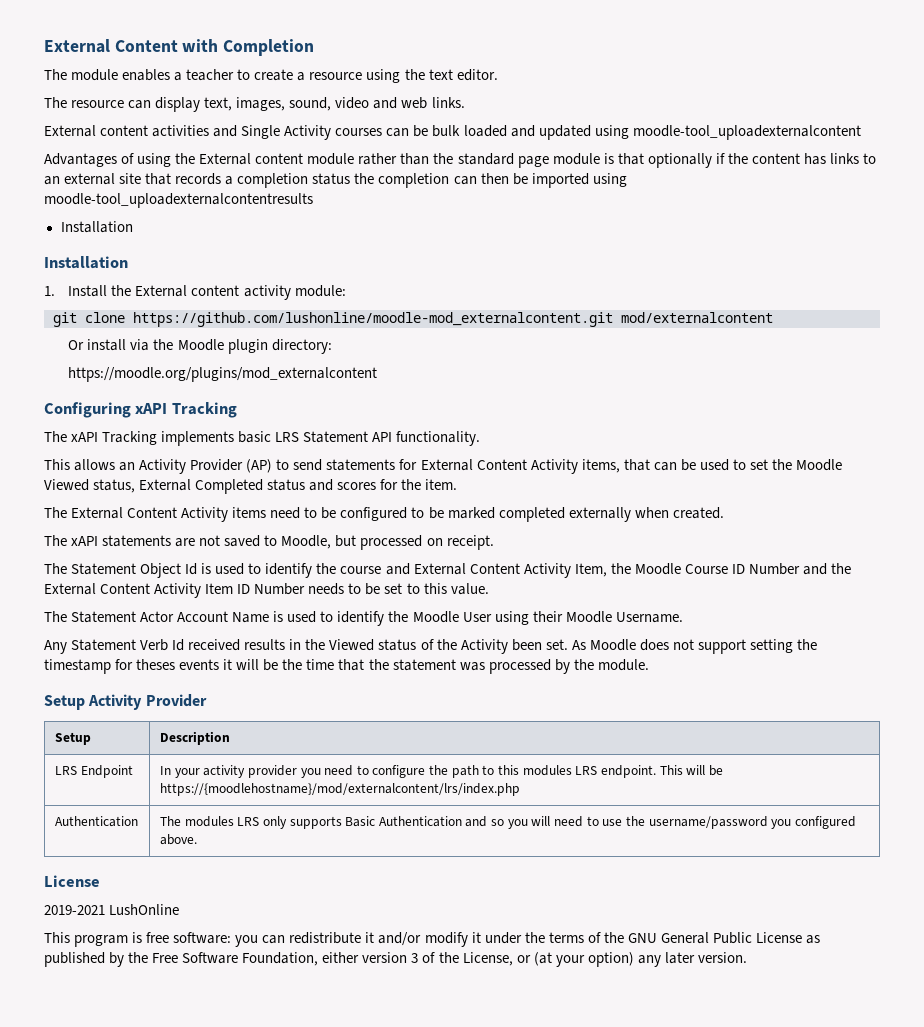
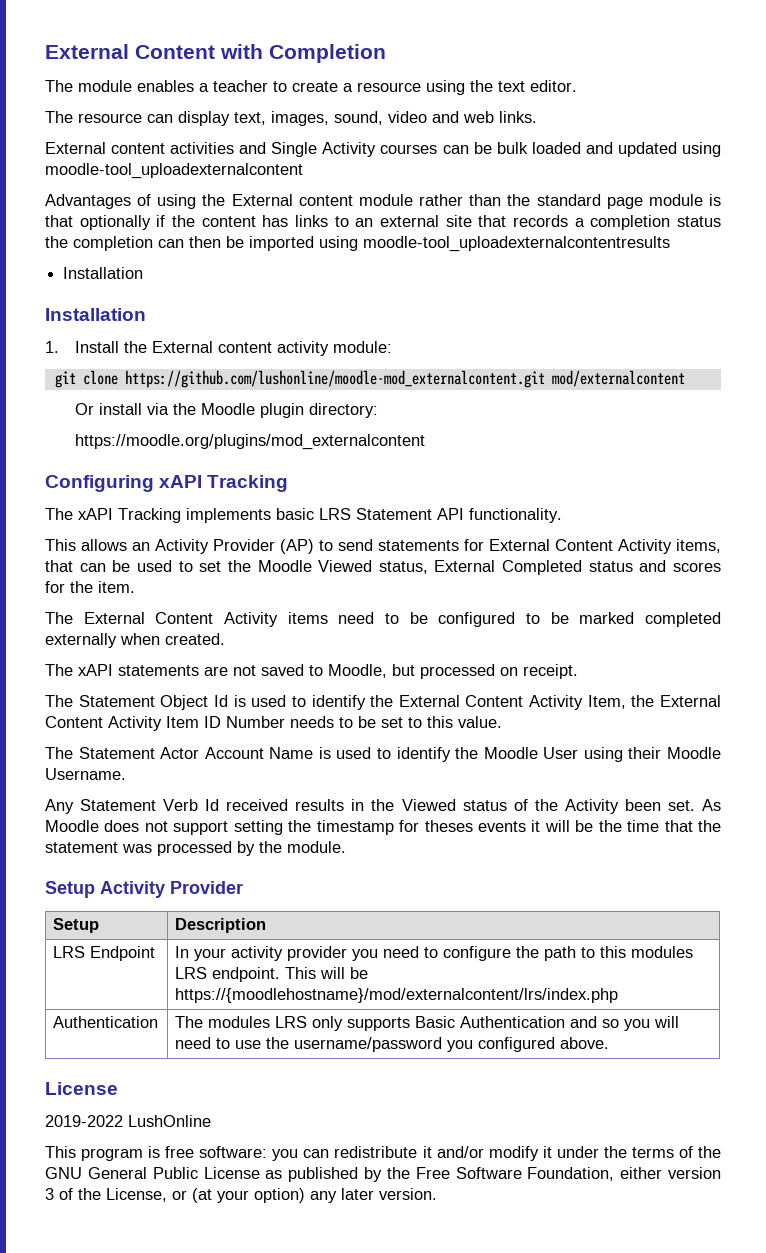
- The Statement Object Id is used to identify the course and External Content Activity Item, the Moodle Course ID Number and the External Content Activity Item ID Number needs to be set to this value.
+ The Statement Object Id is used to identify the External Content Activity Item, the External Content Activity Item ID Number needs to be set to this value.
- 2019-2021 LushOnline
+ 2019-2022 LushOnline

